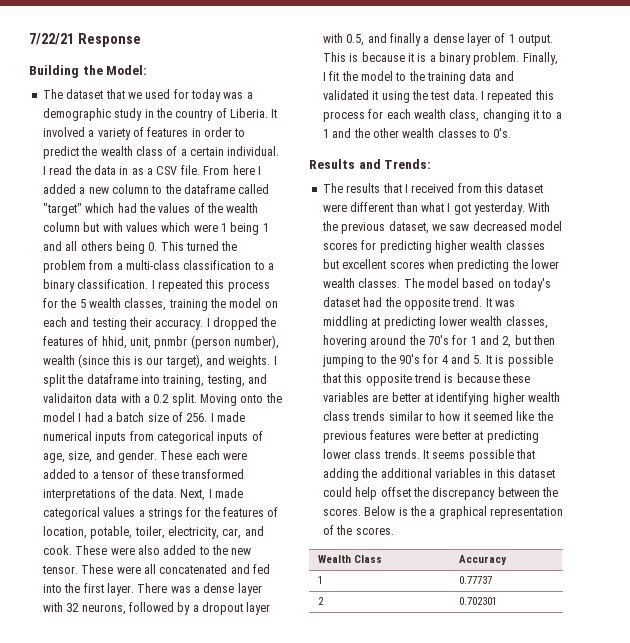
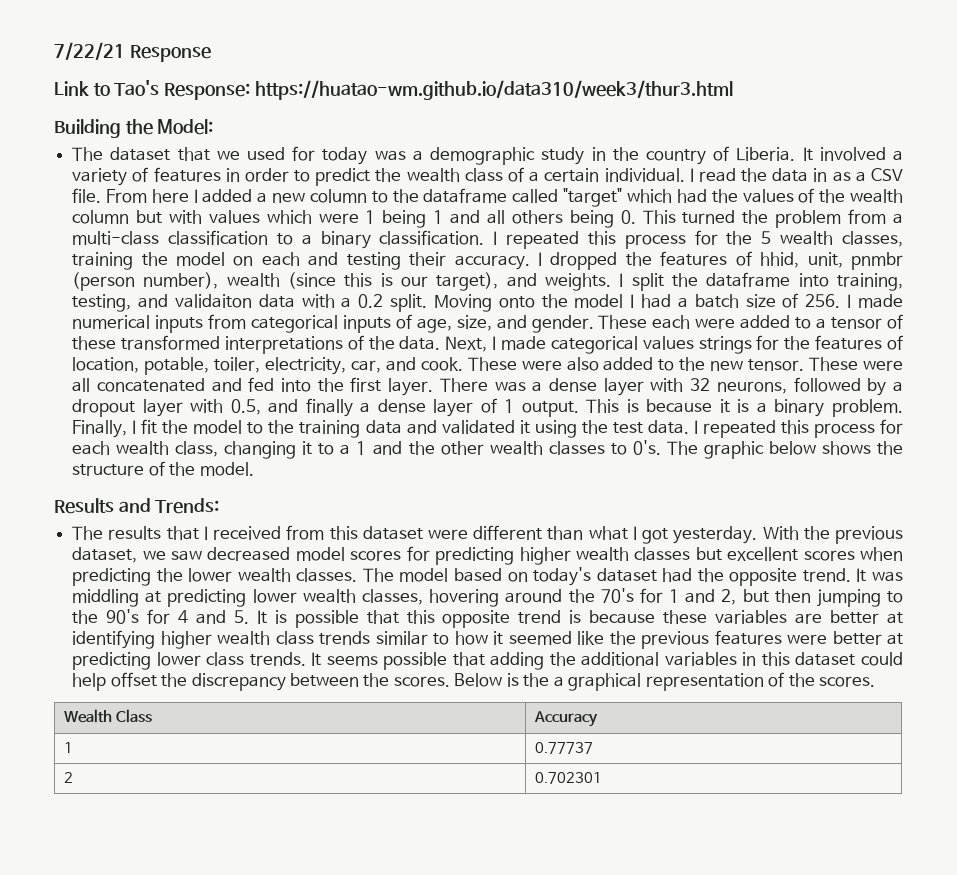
+ Link to Tao's Response: https://huatao-wm.github.io/data310/week3/thur3.html
- Next, I made categorical values a strings for the features of location, potable, toiler, electricity, car, and cook.
+ Next, I made categorical values strings for the features of location, potable, toiler, electricity, car, and cook.
+ The graphic below shows the structure of the model.

